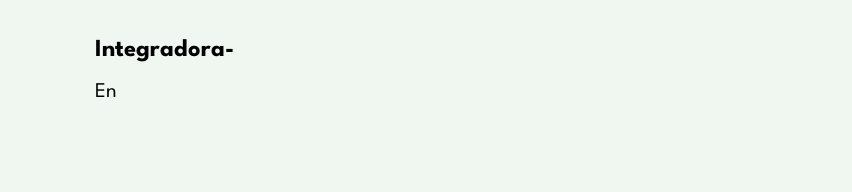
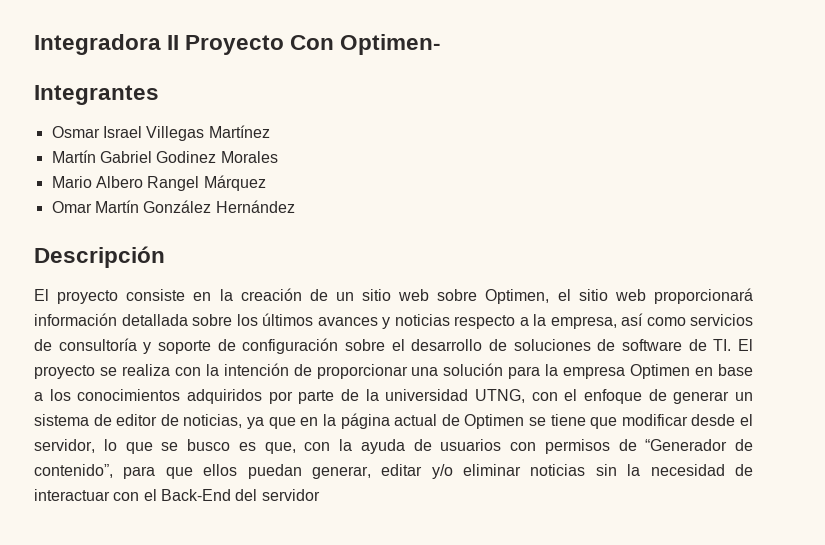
- Integradora-
- En
+ Integradora II Proyecto Con Optimen-
+ Integrantes
+ Osmar Israel Villegas Martínez
+ Martín Gabriel Godinez Morales
+ Mario Albero Rangel Márquez
+ Omar Martín González Hernández
+ Descripción
+ El proyecto consiste en la creación de un sitio web sobre Optimen, el sitio web proporcionará información detallada sobre los últimos avances y noticias respecto a la empresa, así como servicios de consultoría y soporte de configuración sobre el desarrollo de soluciones de software de TI. El proyecto se realiza con la intención de proporcionar una solución para la empresa Optimen en base a los conocimientos adquiridos por parte de la universidad UTNG, con el enfoque de generar un sistema de editor de noticias, ya que en la página actual de Optimen se tiene que modificar desde el servidor, lo que se busco es que, con la ayuda de usuarios con permisos de “Generador de contenido”, para que ellos puedan generar, editar y/o eliminar noticias sin la necesidad de interactuar con el Back-End del servidor

